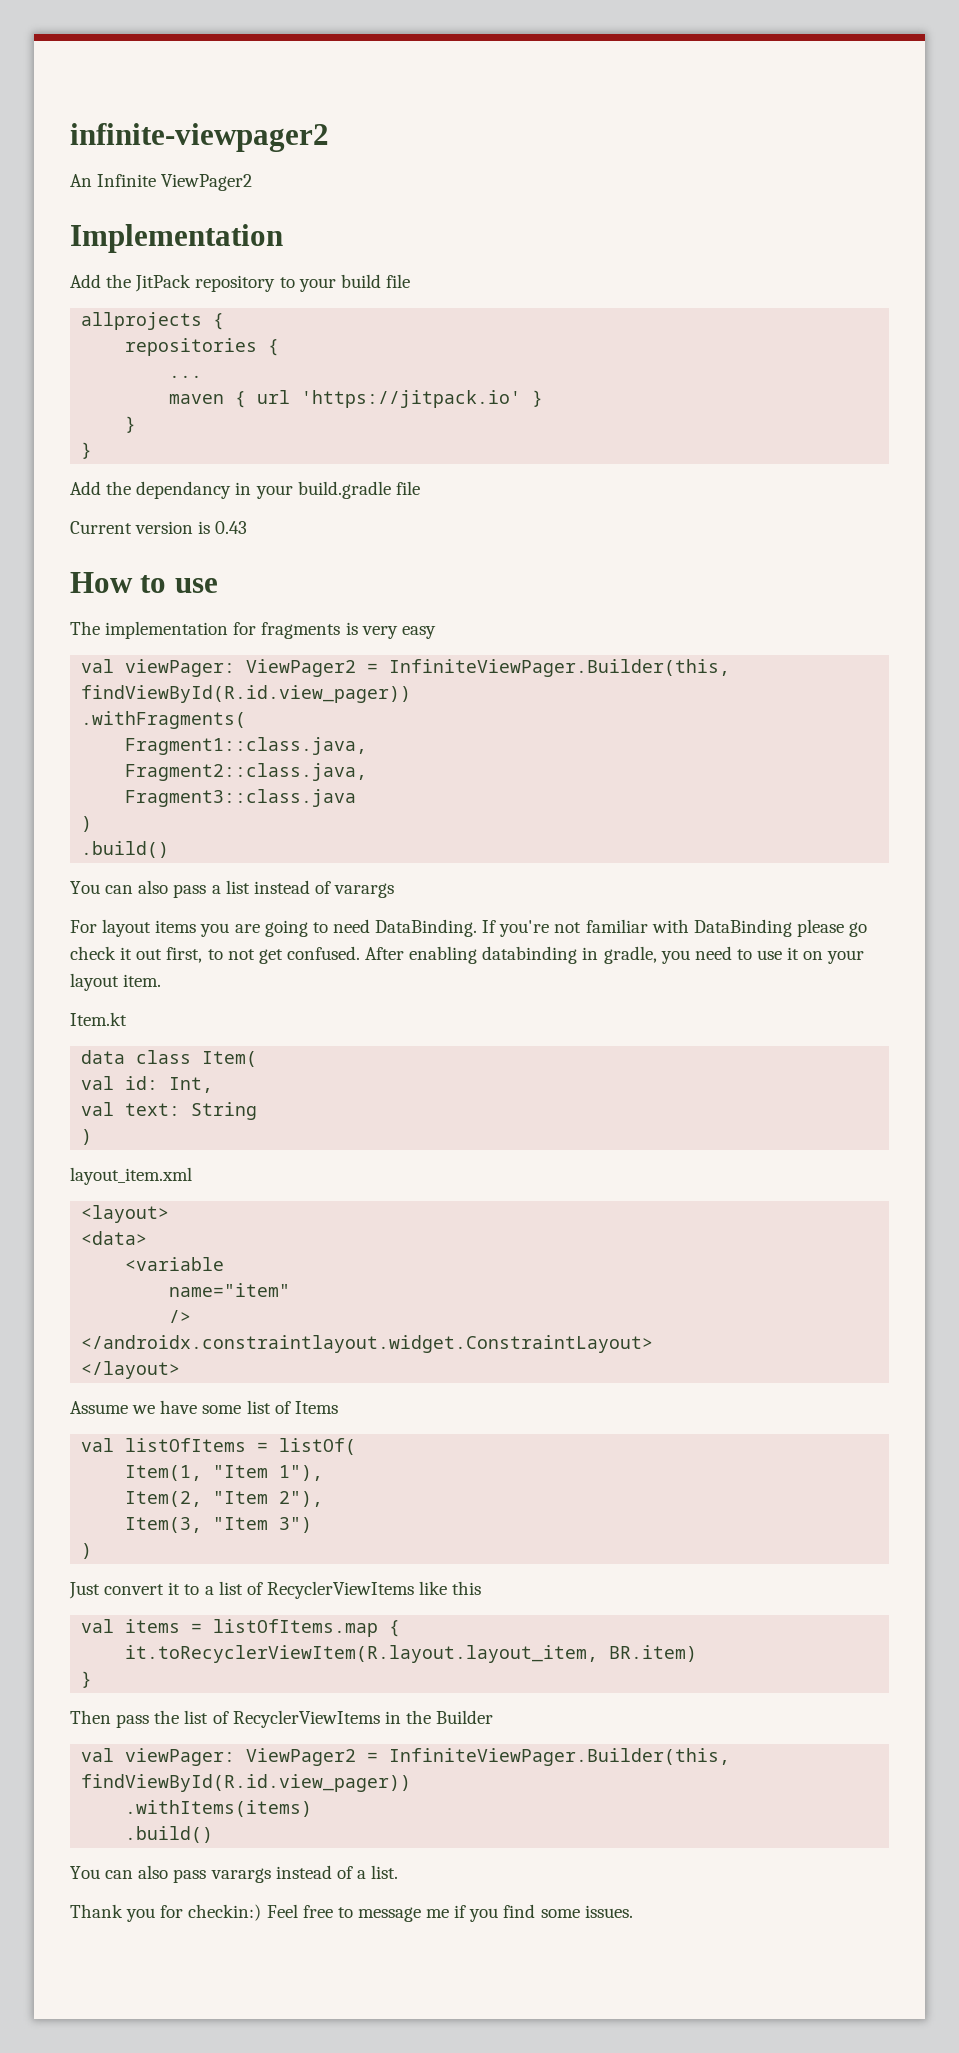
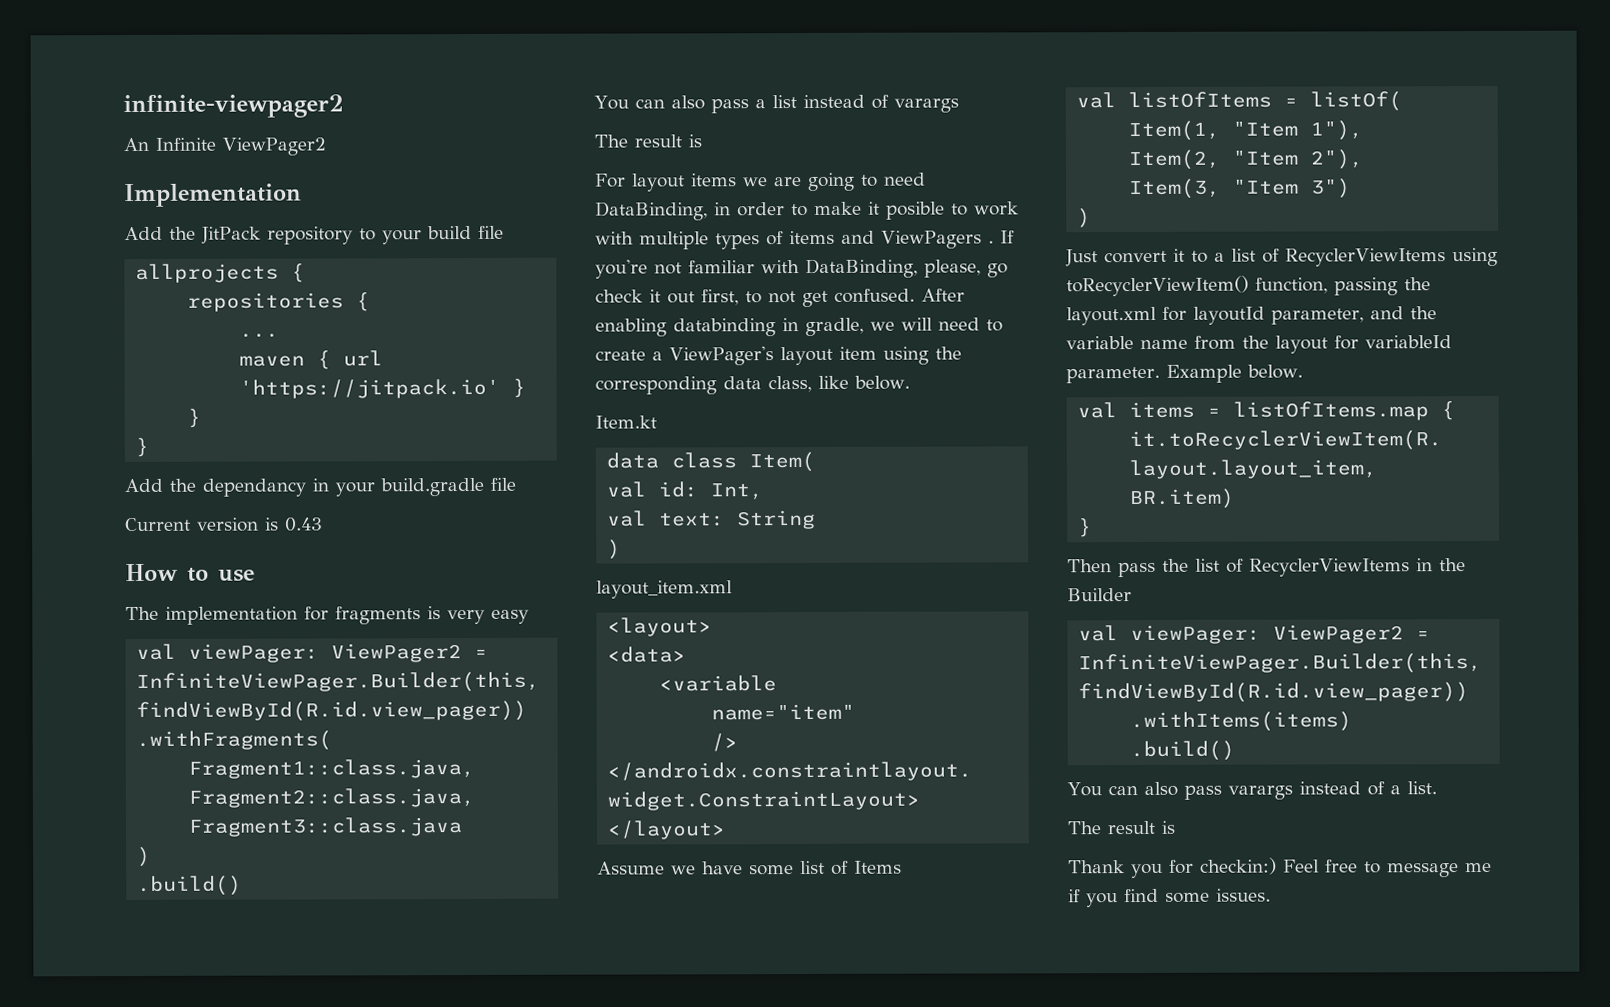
  You can also pass a list instead of varargs
+ The result is
- For layout items you are going to need DataBinding.
+ For layout items we are going to need DataBinding, in order to make it posible to work with multiple types of items and ViewPagers .
- If you're not familiar with DataBinding please go check it out first, to not get confused.
+ If you're not familiar with DataBinding, please, go check it out first, to not get confused.
- After enabling databinding in gradle, you need to use it on your layout item.
+ After enabling databinding in gradle, we will need to create a ViewPager's layout item using the corresponding data class, like below.
- Just convert it to a list of RecyclerViewItems like this
+ Just convert it to a list of RecyclerViewItems using toRecyclerViewItem() function, passing the layout.xml for layoutId parameter, and the variable name from the layout for variableId parameter. Example below.
  You can also pass varargs instead of a list.
+ The result is

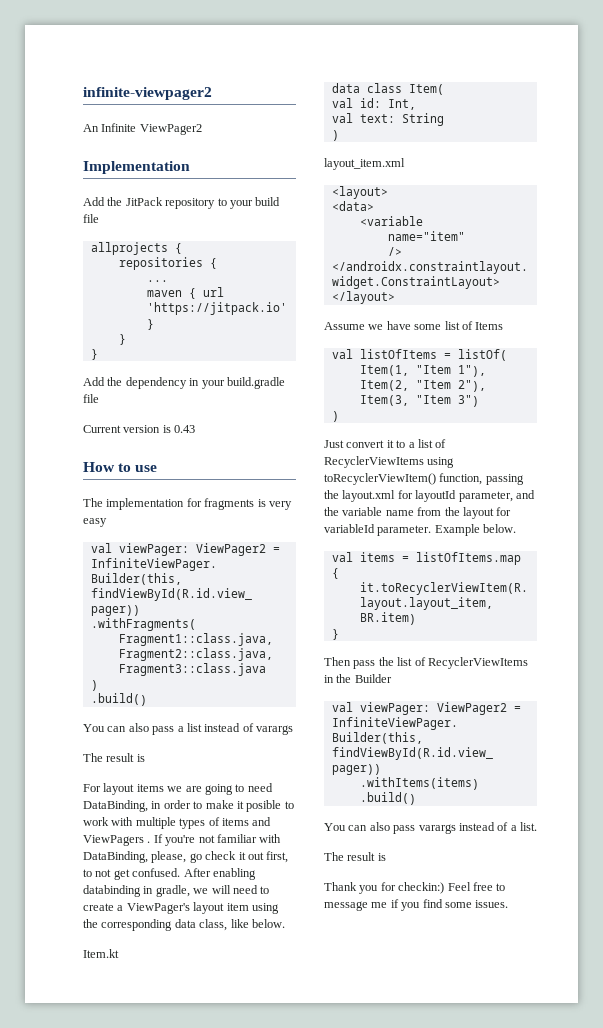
- Add the dependancy in your build.gradle file
+ Add the dependency in your build.gradle file

